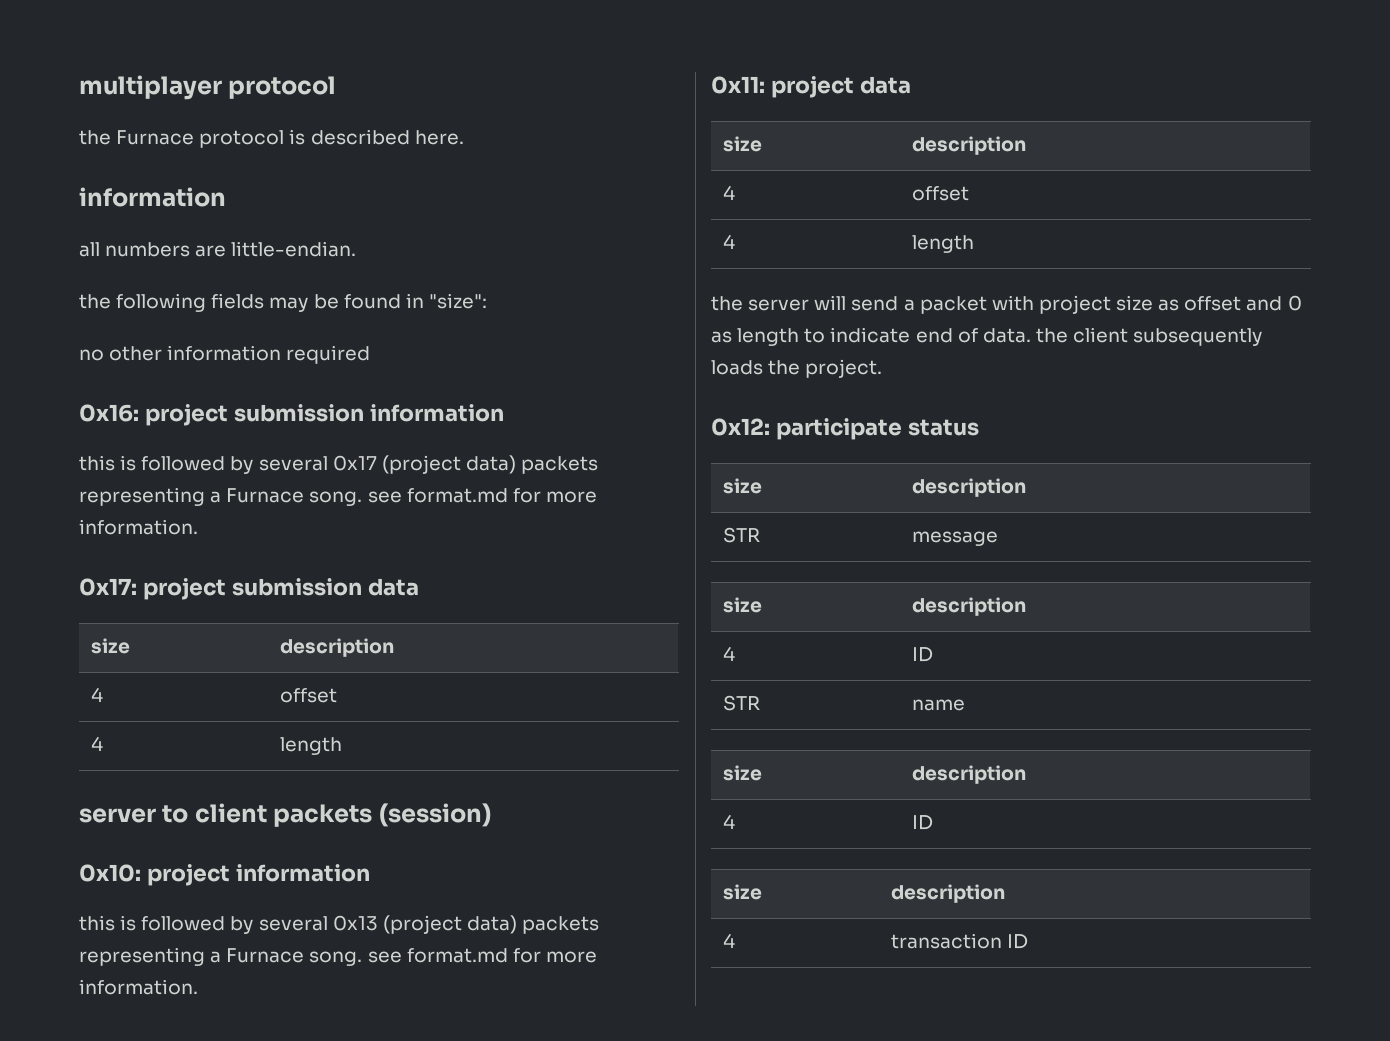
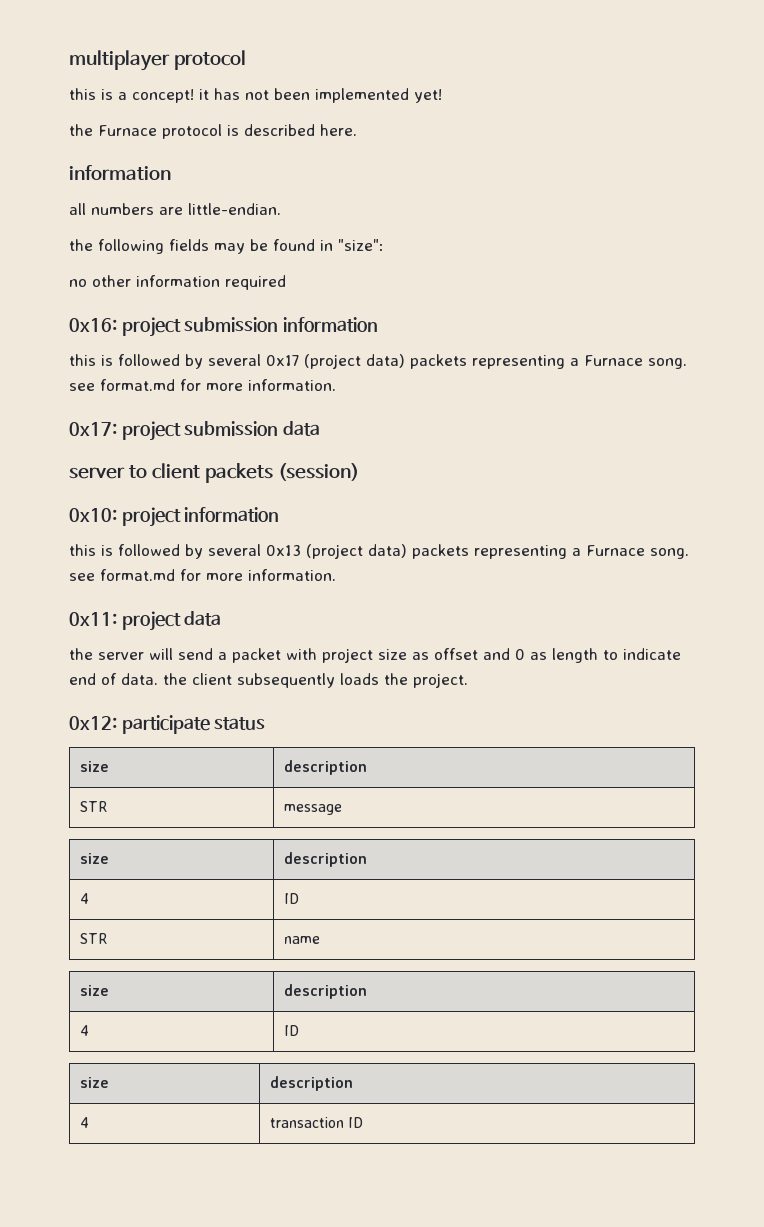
+ this is a concept! it has not been implemented yet!
  0x17: project submission data
- size | description
- 4 | offset
- 4 | length
  0x11: project data
- size | description
- 4 | offset
- 4 | length

